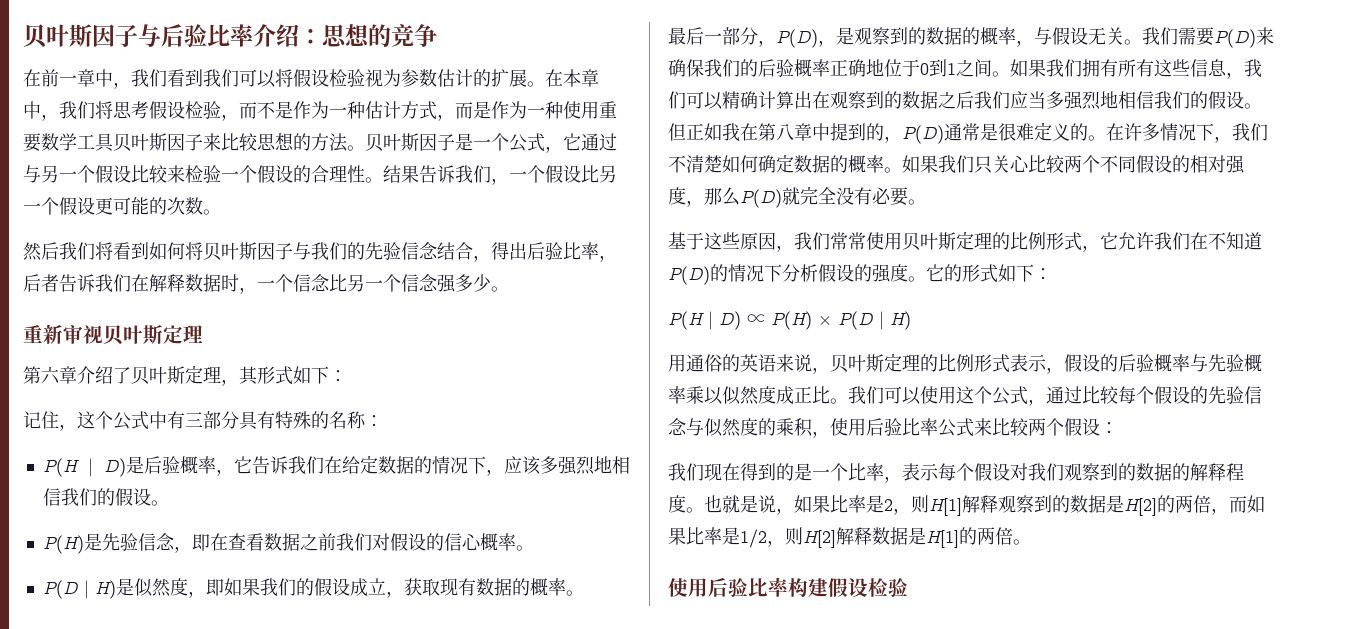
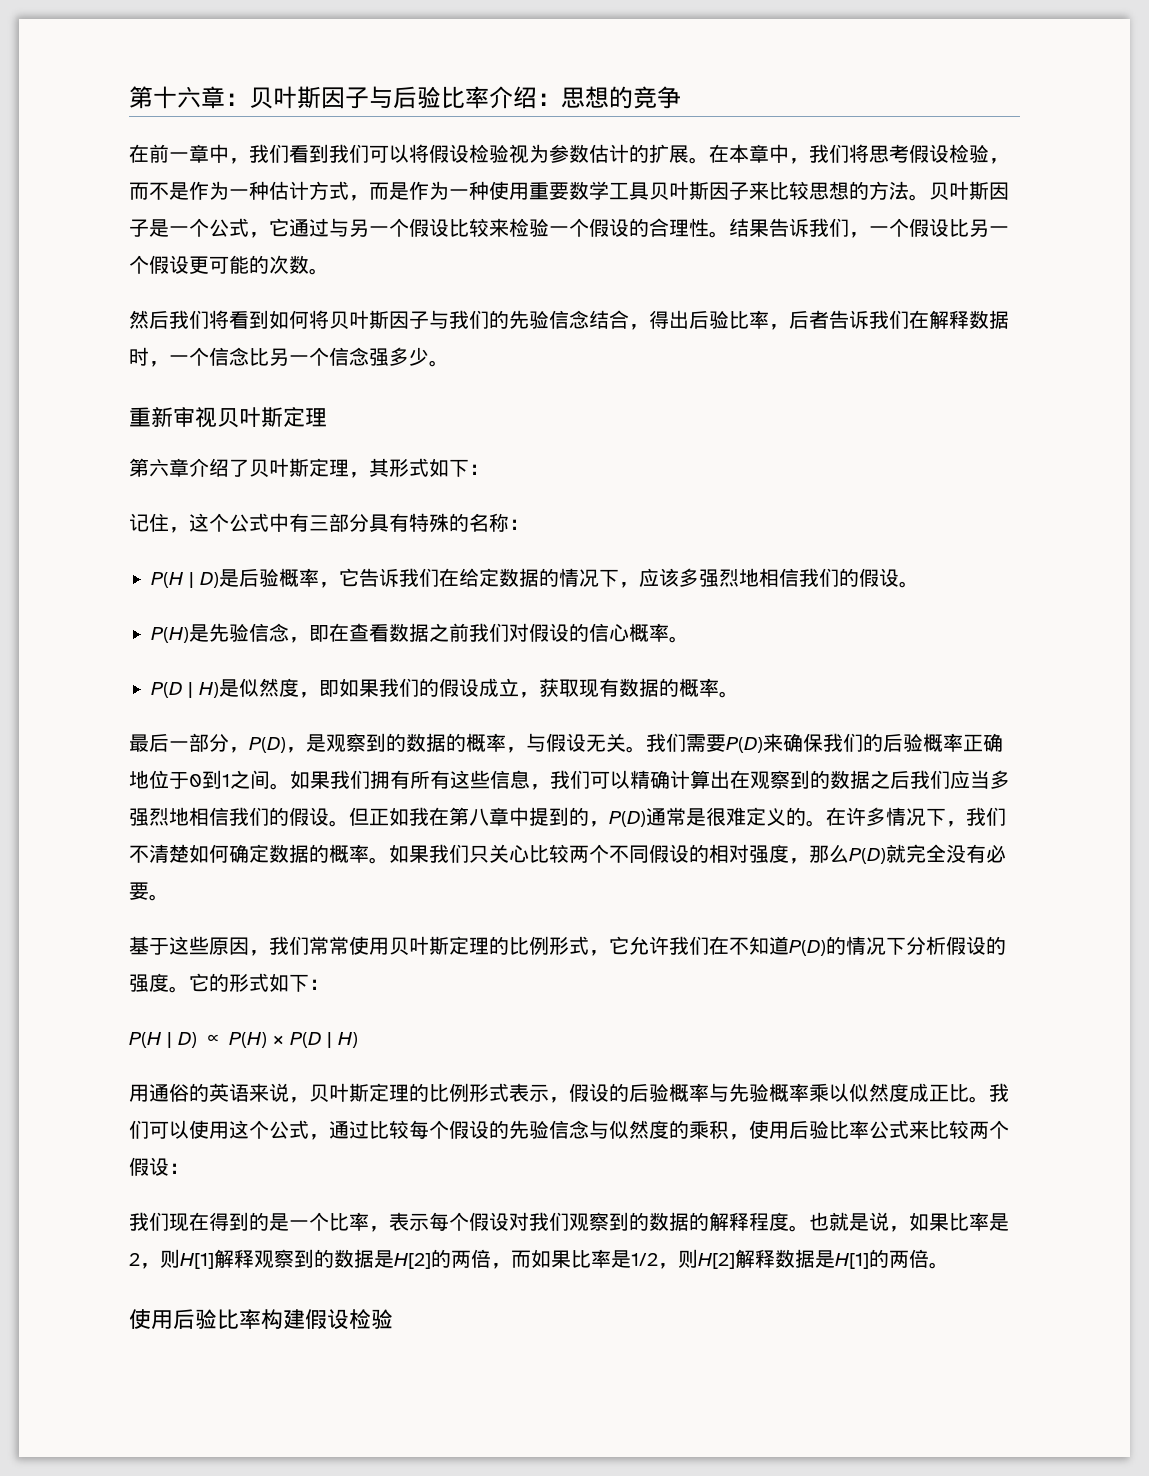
- 贝叶斯因子与后验比率介绍：思想的竞争
+ 第十六章：贝叶斯因子与后验比率介绍：思想的竞争

